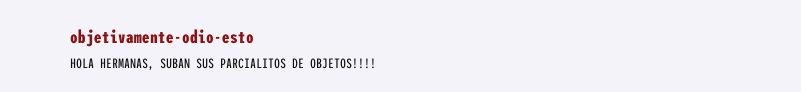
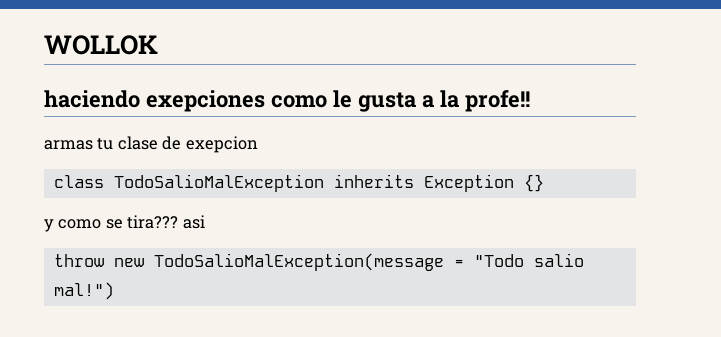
- objetivamente-odio-esto
- HOLA HERMANAS, SUBAN SUS PARCIALITOS DE OBJETOS!!!!
+ WOLLOK
+ haciendo exepciones como le gusta a la profe!!
+ armas tu clase de exepcion
+ class TodoSalioMalException inherits Exception {}
+ y como se tira??? asi
+ throw new TodoSalioMalException(message = "Todo salio mal!")

